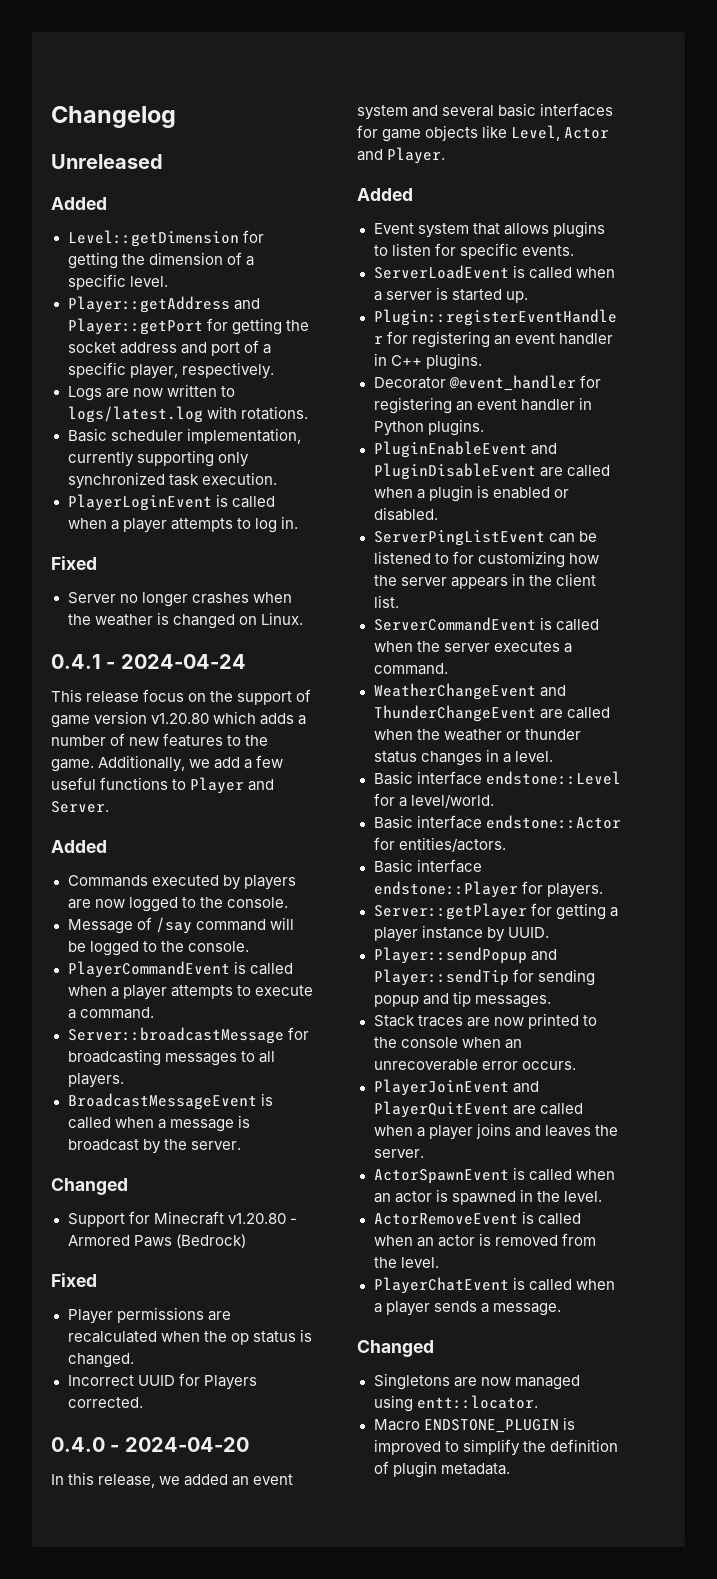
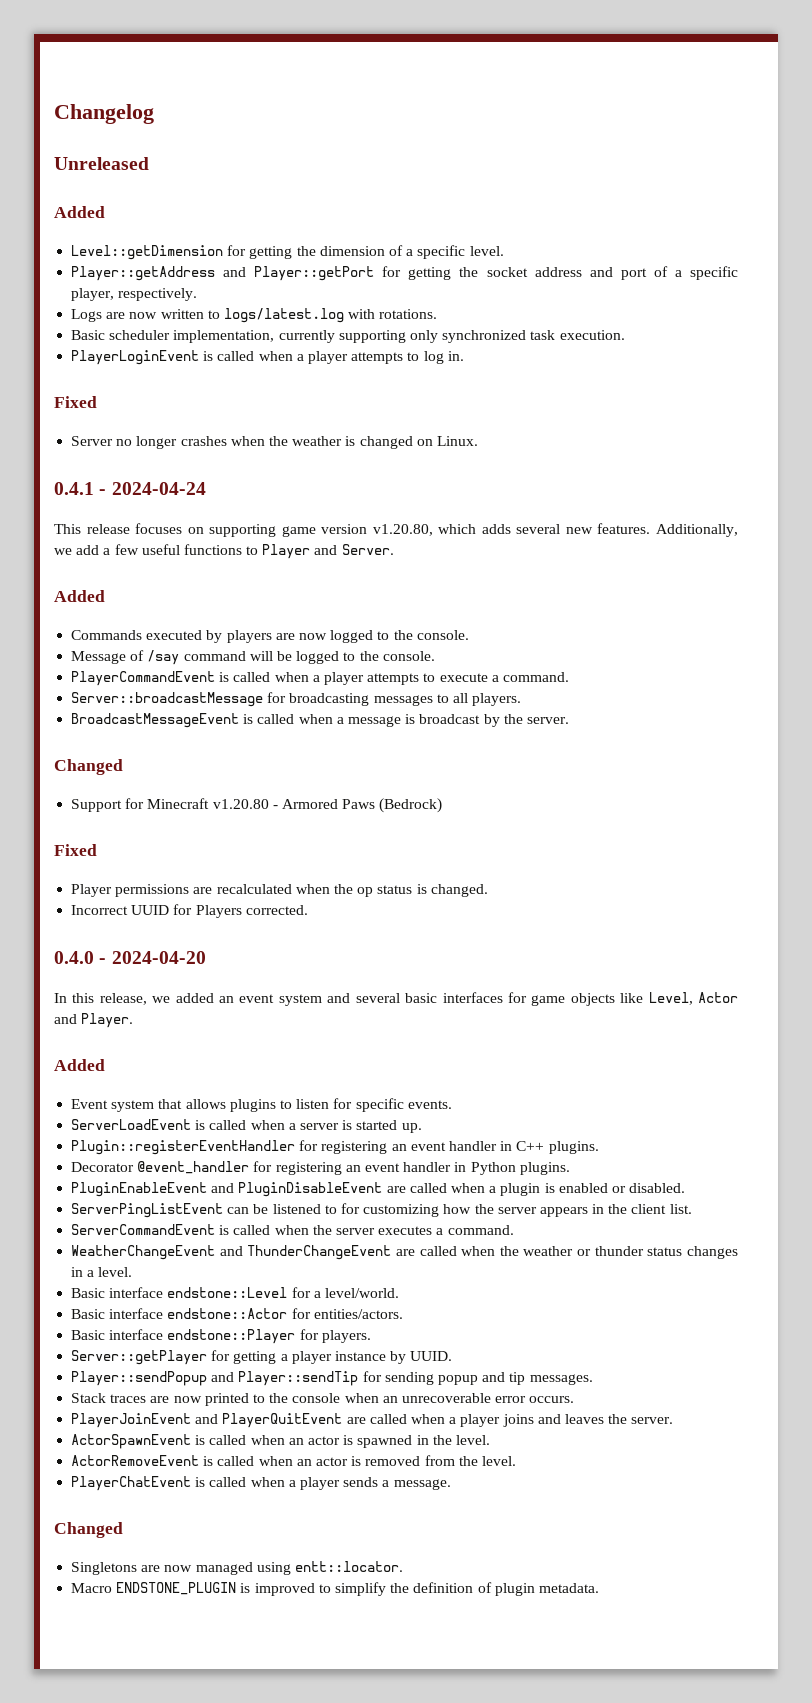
- This release focus on the support of game version v1.20.80 which adds a number of new features to the game.
+ This release focuses on supporting game version v1.20.80, which adds several new features.

